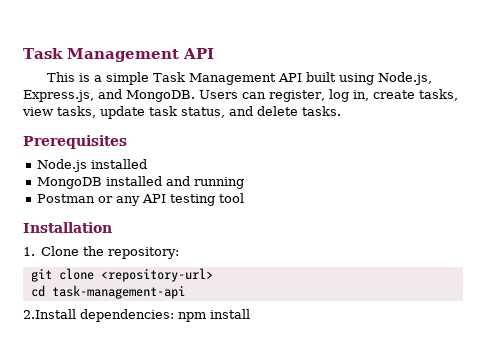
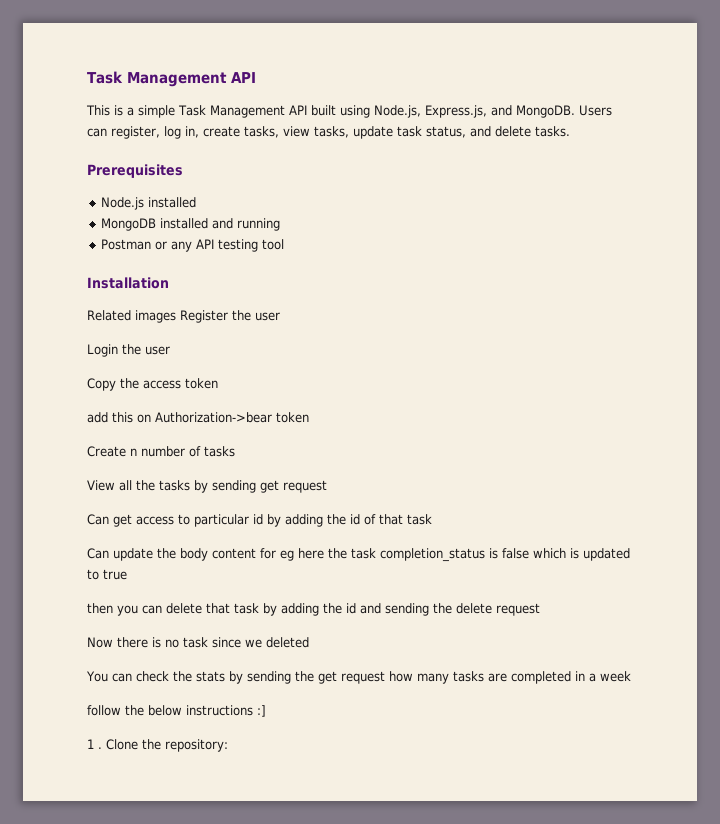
- 1. Clone the repository:
- git clone <repository-url>
- cd task-management-api
- 2.Install dependencies: npm install
+ Related images Register the user
+ Login the user
+ Copy the access token
+ add this on Authorization->bear token
+ Create n number of tasks
+ View all the tasks by sending get request
+ Can get access to particular id by adding the id of that task
+ Can update the body content for eg here the task completion_status is false which is updated to true
+ then you can delete that task by adding the id and sending the delete request
+ Now there is no task since we deleted
+ You can check the stats by sending the get request how many tasks are completed in a week
+ follow the below instructions :]
+ 1 . Clone the repository:

